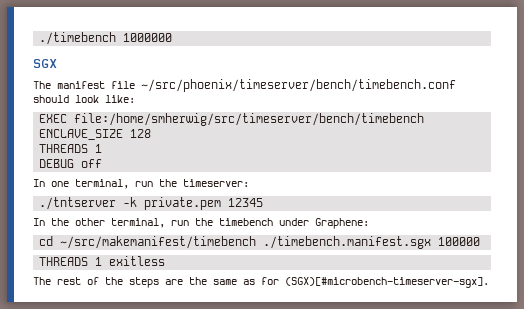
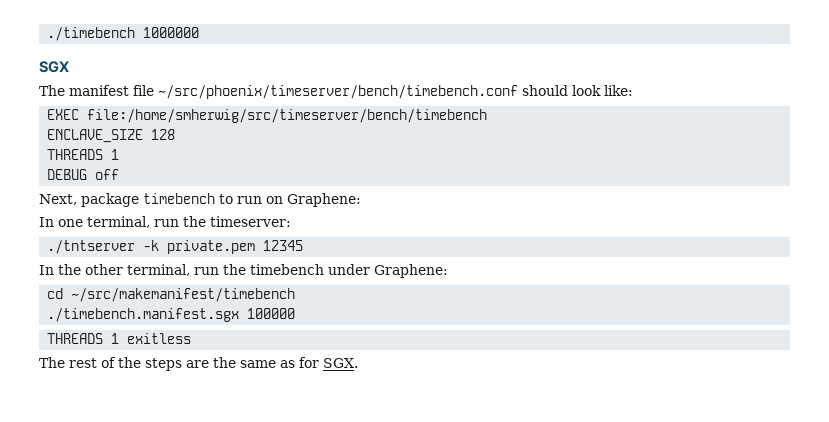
+ Next, package timebench to run on Graphene:
- cd ~/src/makemanifest/timebench ./timebench.manifest.sgx 100000
+ cd ~/src/makemanifest/timebench
+ ./timebench.manifest.sgx 100000
- The rest of the steps are the same as for (SGX)[#microbench-timeserver-sgx].
+ The rest of the steps are the same as for SGX.

